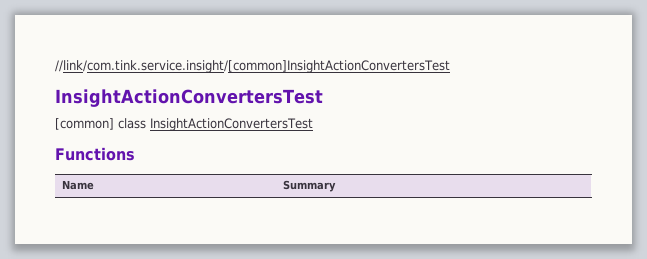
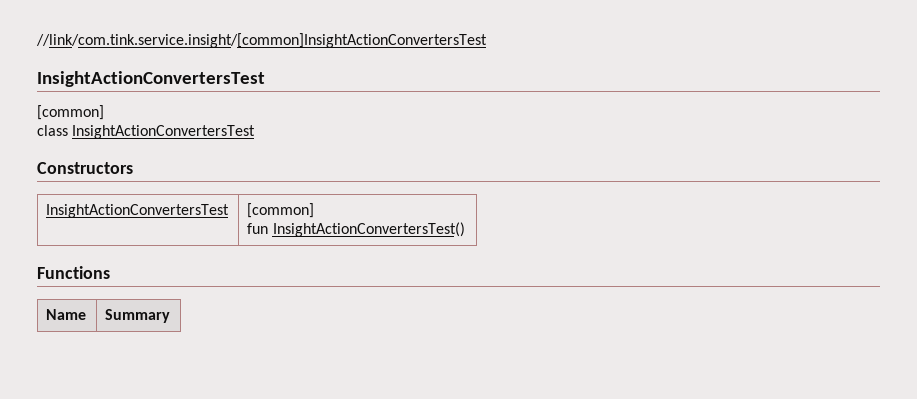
  //link/com.tink.service.insight/[common]InsightActionConvertersTest
  InsightActionConvertersTest
- [common] class InsightActionConvertersTest
+ [common]
+ class InsightActionConvertersTest
+ Constructors
+ InsightActionConvertersTest | [common]
+ fun InsightActionConvertersTest()

